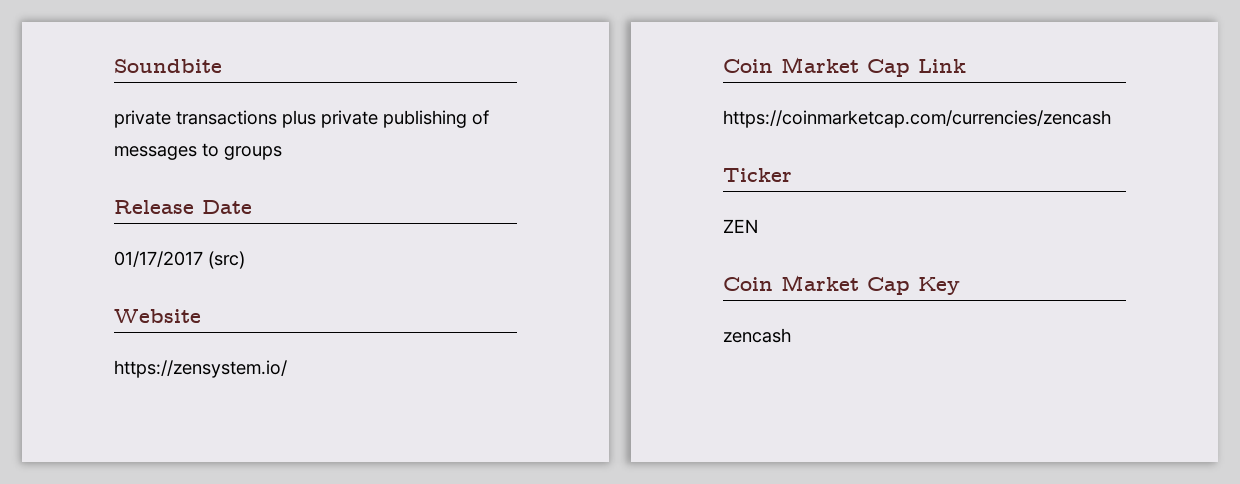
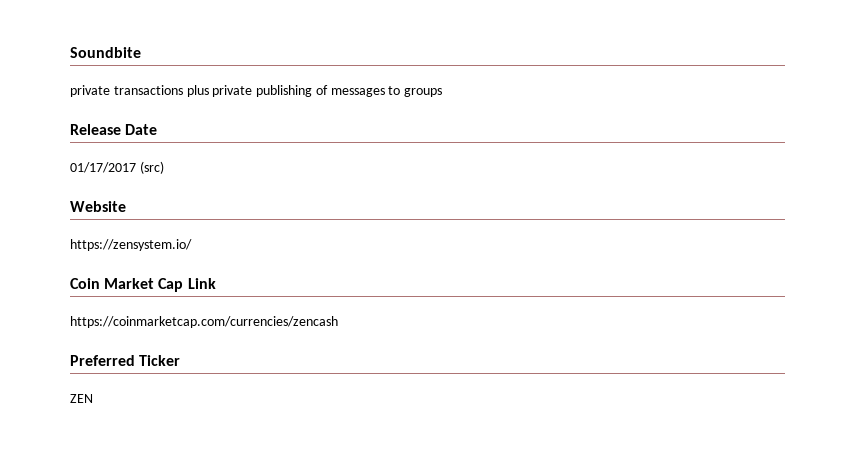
- Ticker
+ Preferred Ticker
- Coin Market Cap Key
- zencash

